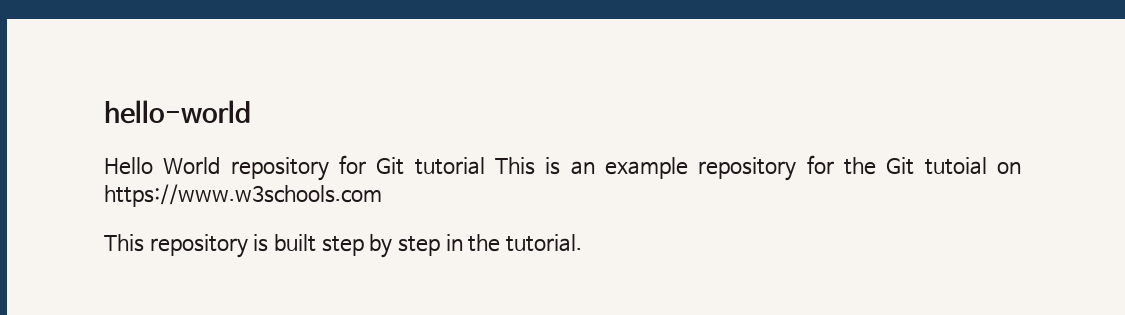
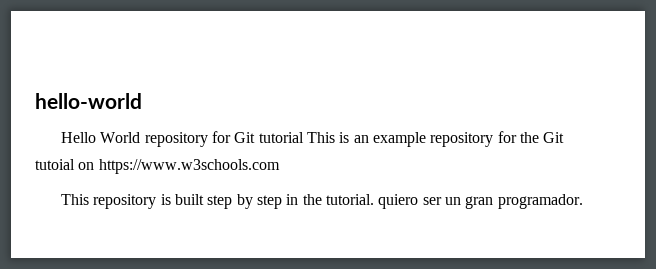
- This repository is built step by step in the tutorial.
+ This repository is built step by step in the tutorial. quiero ser un gran programador.

